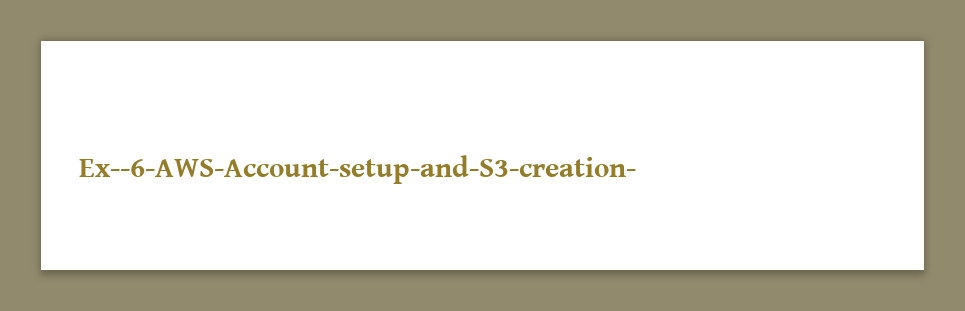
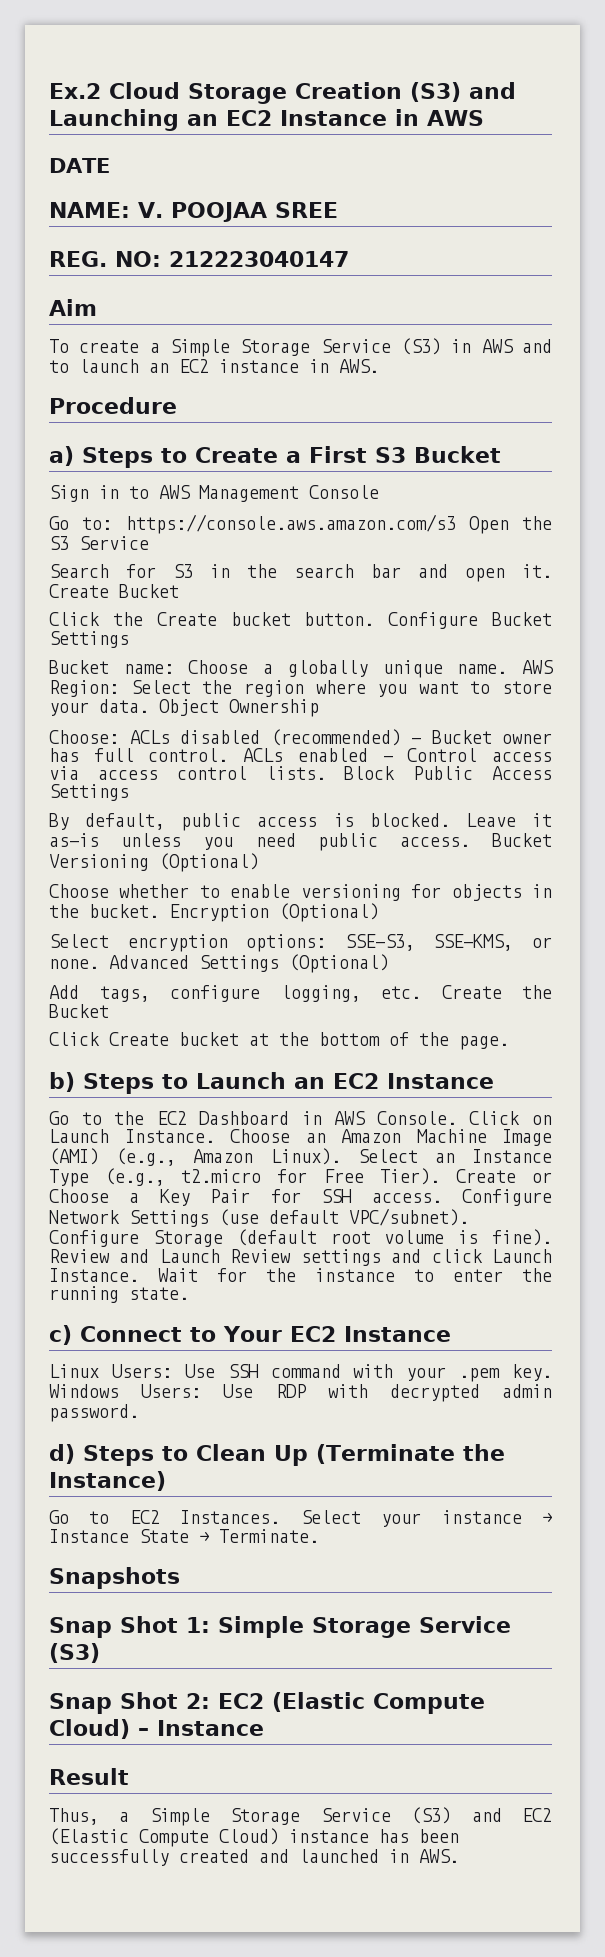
- Ex--6-AWS-Account-setup-and-S3-creation-
+ Ex.2 Cloud Storage Creation (S3) and Launching an EC2 Instance in AWS
+ DATE
+ NAME: V. POOJAA SREE
+ REG. NO: 212223040147
+ Aim
+ To create a Simple Storage Service (S3) in AWS and to launch an EC2 instance in AWS.
+ Procedure
+ a) Steps to Create a First S3 Bucket
+ Sign in to AWS Management Console
+ Go to: https://console.aws.amazon.com/s3 Open the S3 Service
+ Search for S3 in the search bar and open it. Create Bucket
+ Click the Create bucket button. Configure Bucket Settings
+ Bucket name: Choose a globally unique name. AWS Region: Select the region where you want to store your data. Object Ownership
+ Choose: ACLs disabled (recommended) — Bucket owner has full control. ACLs enabled — Control access via access control lists. Block Public Access Settings
+ By default, public access is blocked. Leave it as-is unless you need public access. Bucket Versioning (Optional)
+ Choose whether to enable versioning for objects in the bucket. Encryption (Optional)
+ Select encryption options: SSE-S3, SSE-KMS, or none. Advanced Settings (Optional)
+ Add tags, configure logging, etc. Create the Bucket
+ Click Create bucket at the bottom of the page.
+ b) Steps to Launch an EC2 Instance
+ Go to the EC2 Dashboard in AWS Console. Click on Launch Instance. Choose an Amazon Machine Image (AMI) (e.g., Amazon Linux). Select an Instance Type (e.g., t2.micro for Free Tier). Create or Choose a Key Pair for SSH access. Configure Network Settings (use default VPC/subnet). Configure Storage (default root volume is fine). Review and Launch Review settings and click Launch Instance. Wait for the instance to enter the running state.
+ c) Connect to Your EC2 Instance
+ Linux Users: Use SSH command with your .pem key. Windows Users: Use RDP with decrypted admin password.
+ d) Steps to Clean Up (Terminate the Instance)
+ Go to EC2 Instances. Select your instance → Instance State → Terminate.
+ Snapshots
+ Snap Shot 1: Simple Storage Service (S3)
+ Snap Shot 2: EC2 (Elastic Compute Cloud) – Instance
+ Result
+ Thus, a Simple Storage Service (S3) and EC2 (Elastic Compute Cloud) instance has been successfully created and launched in AWS.

